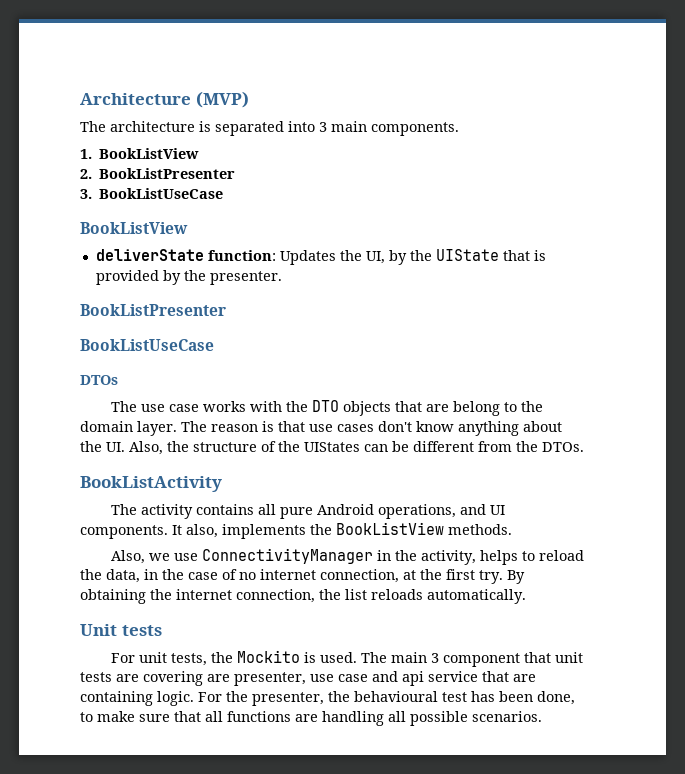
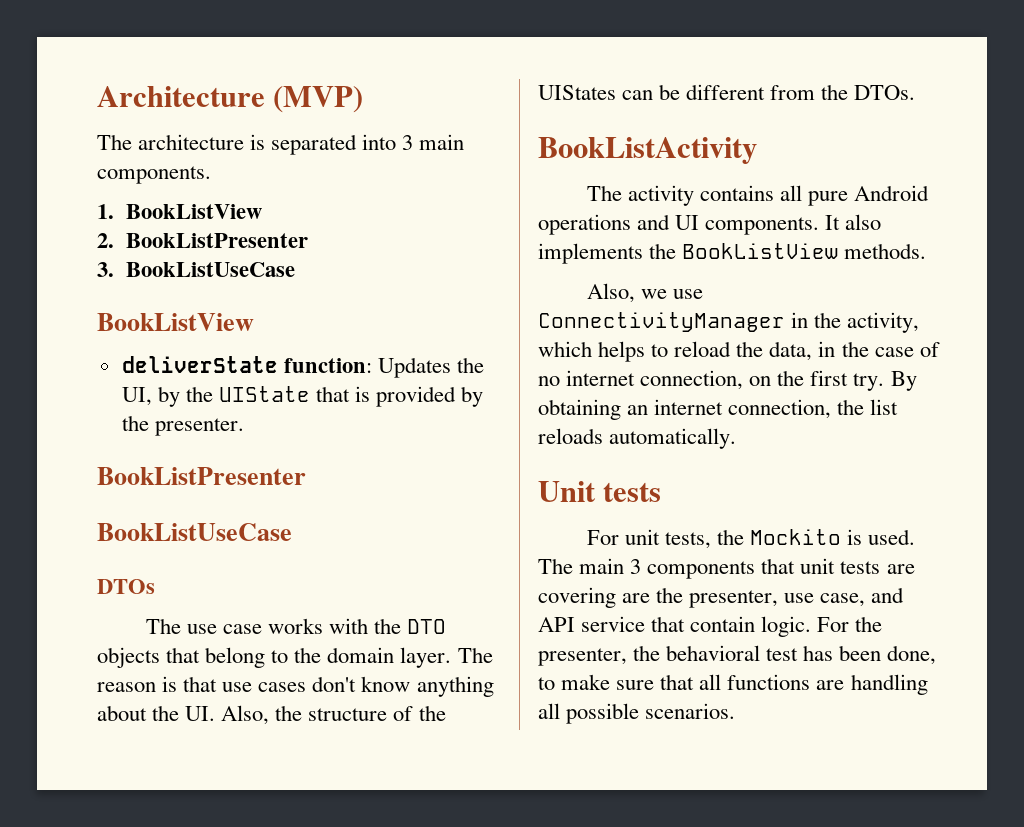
- The use case works with the DTO objects that are belong to the domain layer.
+ The use case works with the DTO objects that belong to the domain layer.
- The activity contains all pure Android operations, and UI components.
+ The activity contains all pure Android operations and UI components.
- It also, implements the BookListView methods.
+ It also implements the BookListView methods.
- Also, we use ConnectivityManager in the activity, helps to reload the data, in the case of no internet connection, at the first try.
+ Also, we use ConnectivityManager in the activity, which helps to reload the data, in the case of no internet connection, on the first try.
- By obtaining the internet connection, the list reloads automatically.
+ By obtaining an internet connection, the list reloads automatically.
- The main 3 component that unit tests are covering are presenter, use case and api service that are containing logic.
+ The main 3 components that unit tests are covering are the presenter, use case, and API service that contain logic.
- For the presenter, the behavioural test has been done, to make sure that all functions are handling all possible scenarios.
+ For the presenter, the behavioral test has been done, to make sure that all functions are handling all possible scenarios.

